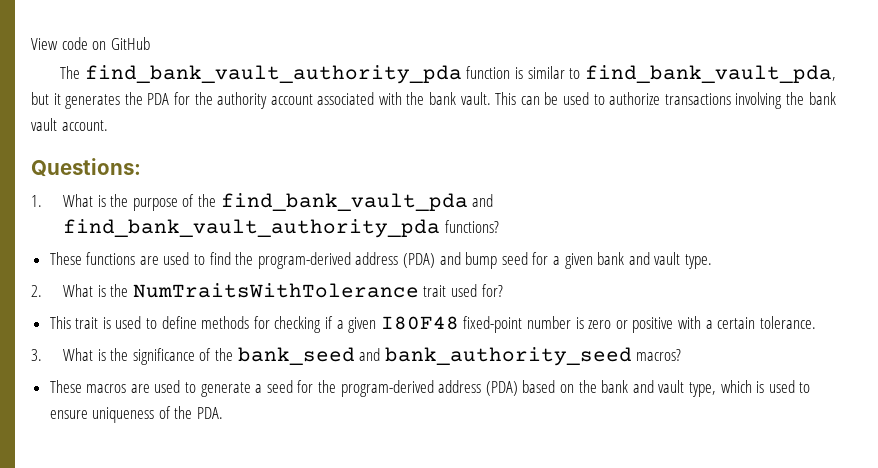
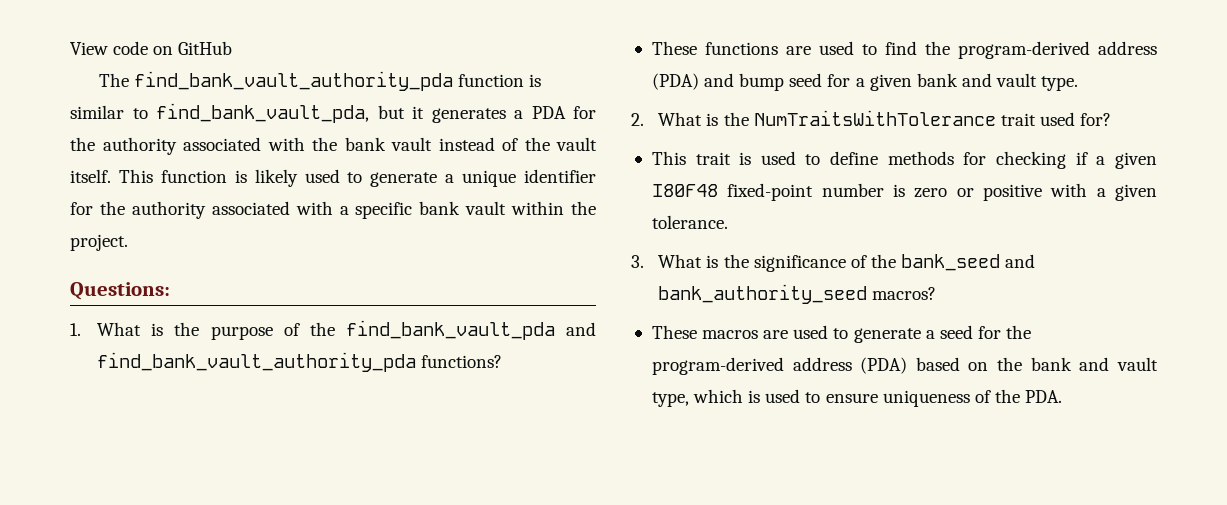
- The find_bank_vault_authority_pda function is similar to find_bank_vault_pda, but it generates the PDA for the authority account associated with the bank vault. This can be used to authorize transactions involving the bank vault account.
+ The find_bank_vault_authority_pda function is similar to find_bank_vault_pda, but it generates a PDA for the authority associated with the bank vault instead of the vault itself. This function is likely used to generate a unique identifier for the authority associated with a specific bank vault within the project.
- This trait is used to define methods for checking if a given I80F48 fixed-point number is zero or positive with a certain tolerance.
+ This trait is used to define methods for checking if a given I80F48 fixed-point number is zero or positive with a given tolerance.

